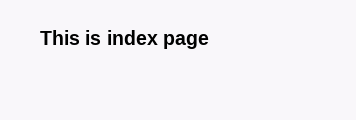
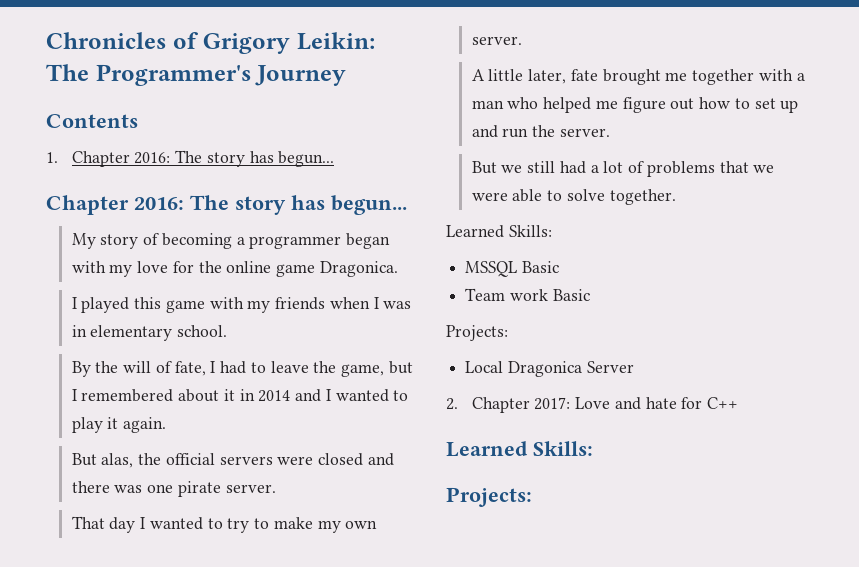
- This is index page
+ Chronicles of Grigory Leikin: The Programmer's Journey
+ Contents
+ 1. Chapter 2016: The story has begun...
+ Chapter 2016: The story has begun...
+ My story of becoming a programmer began with my love for the online game Dragonica.
+ I played this game with my friends when I was in elementary school.
+ By the will of fate, I had to leave the game, but I remembered about it in 2014 and I wanted to play it again.
+ But alas, the official servers were closed and there was one pirate server.
+ That day I wanted to try to make my own server.
+ A little later, fate brought me together with a man who helped me figure out how to set up and run the server.
+ But we still had a lot of problems that we were able to solve together.
+ Learned Skills:
+ MSSQL Basic
+ Team work Basic
+ Projects:
+ Local Dragonica Server
+ 2. Chapter 2017: Love and hate for C++
+ Learned Skills:
+ Projects:

